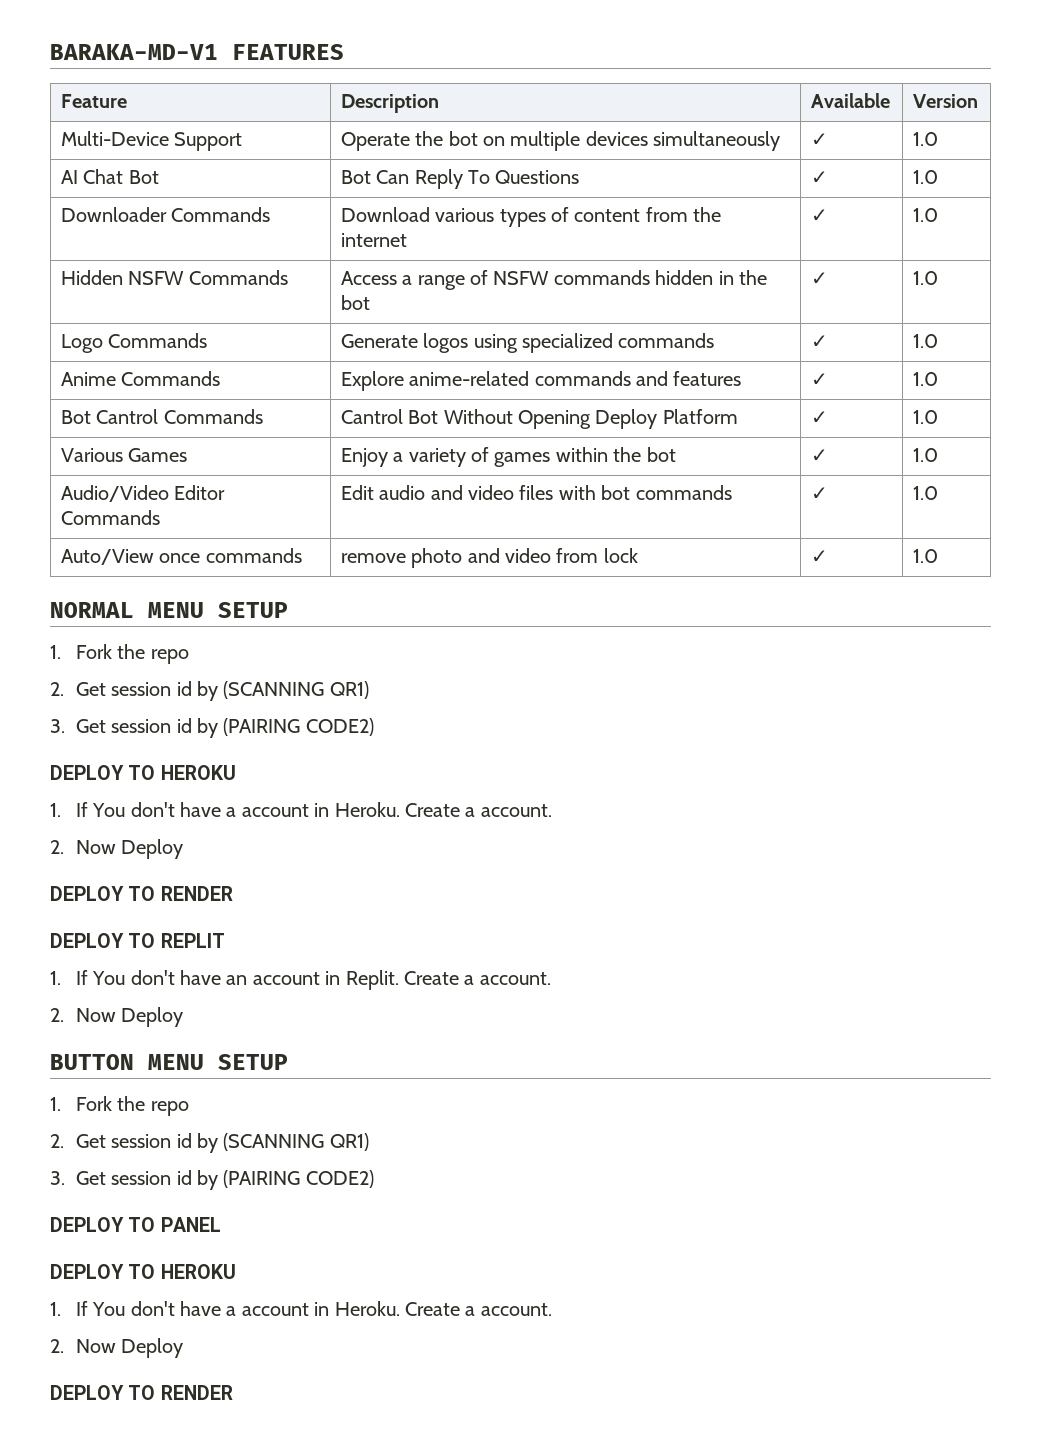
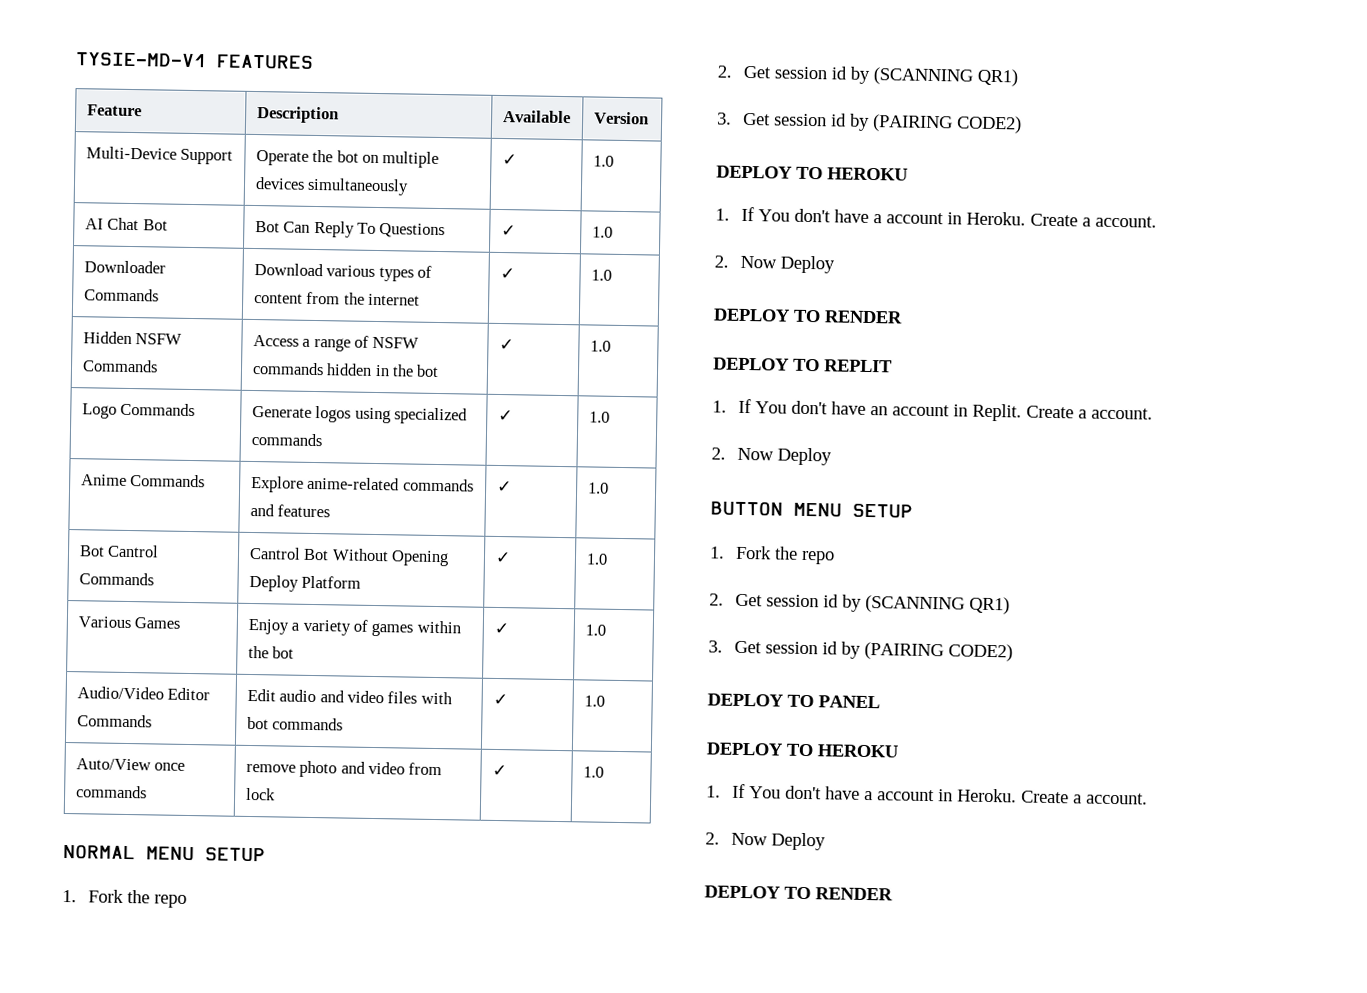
- BARAKA-MD-V1 FEATURES
+ TYSIE-MD-V1 FEATURES

